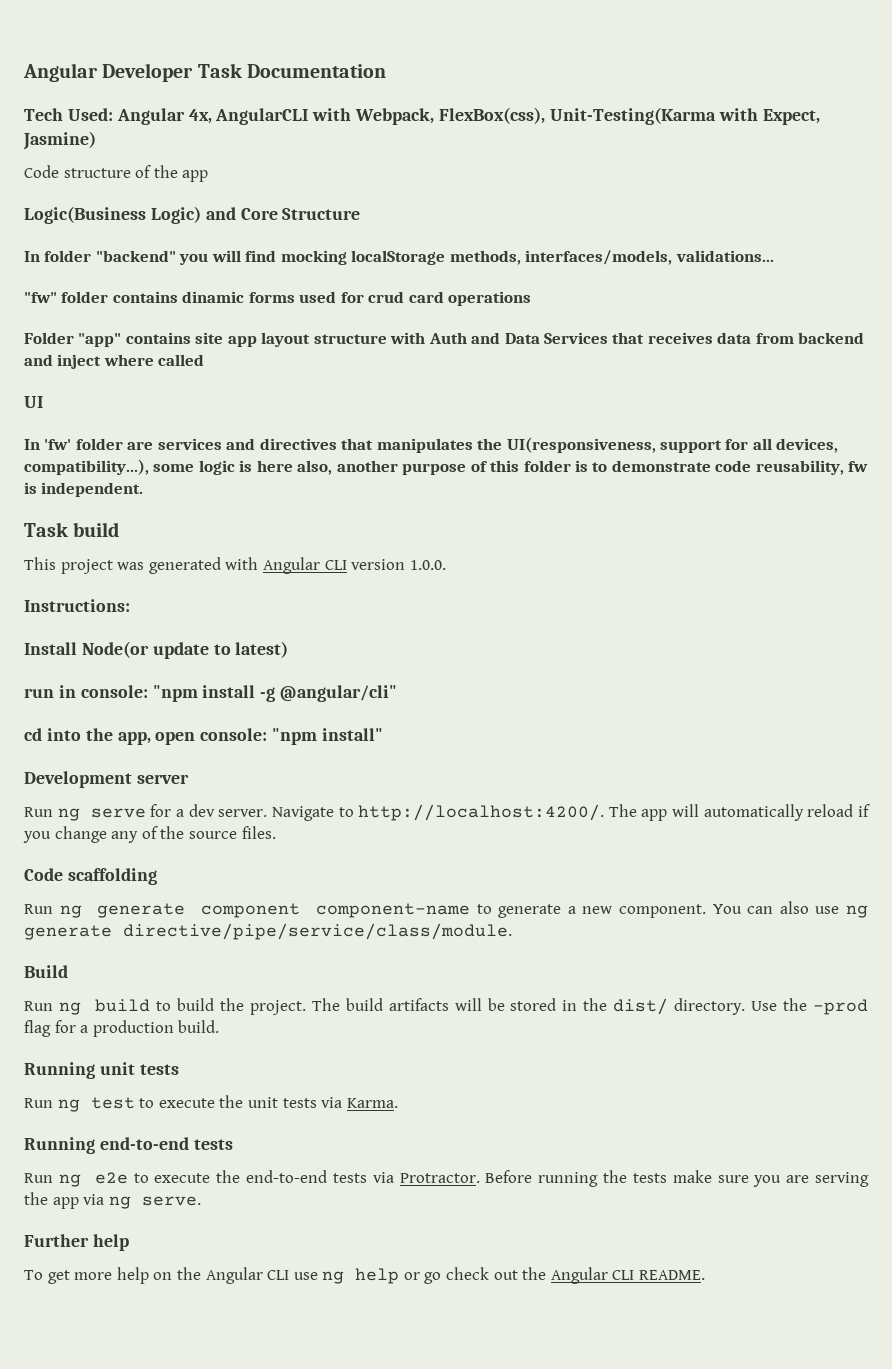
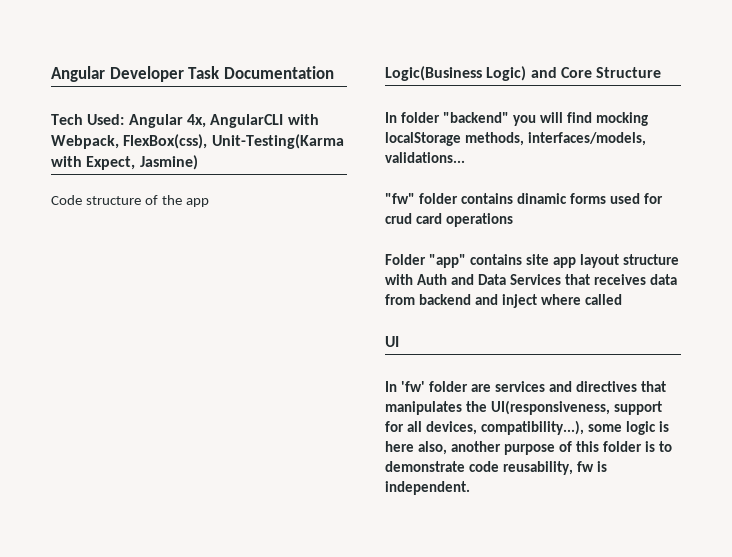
- Task build
- This project was generated with Angular CLI version 1.0.0.
- Instructions:
- Install Node(or update to latest)
- run in console: "npm install -g @angular/cli"
- cd into the app, open console: "npm install"
- Development server
- Run ng serve for a dev server. Navigate to http://localhost:4200/. The app will automatically reload if you change any of the source files.
- Code scaffolding
- Run ng generate component component-name to generate a new component. You can also use ng generate directive/pipe/service/class/module.
- Build
- Run ng build to build the project. The build artifacts will be stored in the dist/ directory. Use the -prod flag for a production build.
- Running unit tests
- Run ng test to execute the unit tests via Karma.
- Running end-to-end tests
- Run ng e2e to execute the end-to-end tests via Protractor. Before running the tests make sure you are serving the app via ng serve.
- Further help
- To get more help on the Angular CLI use ng help or go check out the Angular CLI README.

